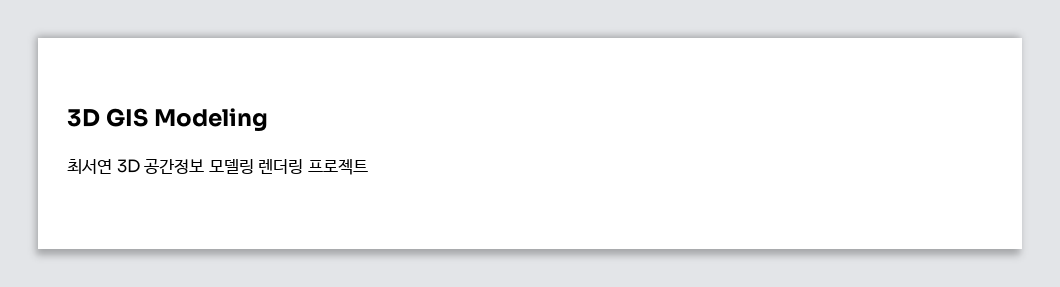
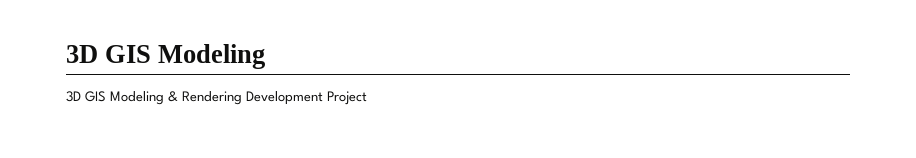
- 최서연 3D 공간정보 모델링 렌더링 프로젝트
+ 3D GIS Modeling & Rendering Development Project

